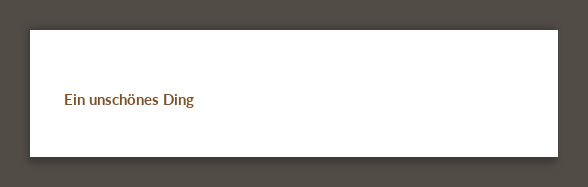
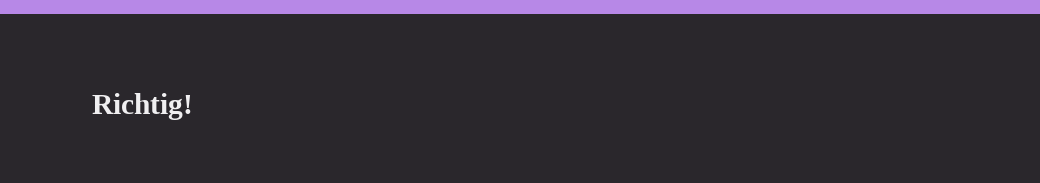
- Ein unschönes Ding
+ Richtig!

